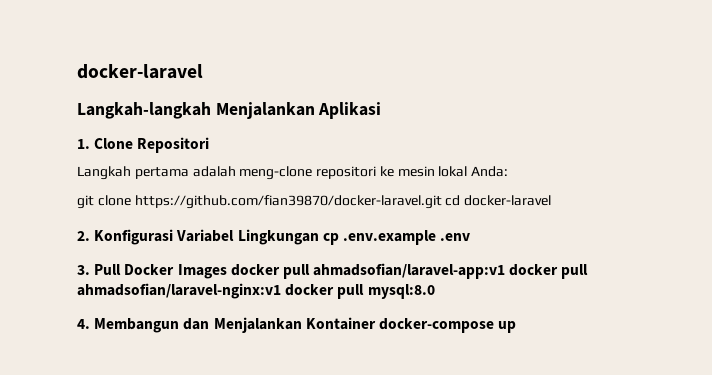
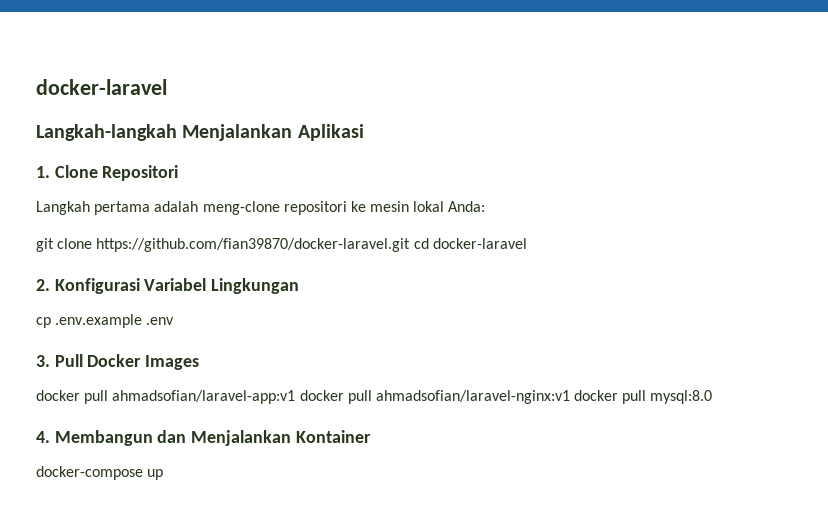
- 2. Konfigurasi Variabel Lingkungan cp .env.example .env
+ 2. Konfigurasi Variabel Lingkungan
+ cp .env.example .env
- 3. Pull Docker Images docker pull ahmadsofian/laravel-app:v1 docker pull ahmadsofian/laravel-nginx:v1 docker pull mysql:8.0
+ 3. Pull Docker Images
+ docker pull ahmadsofian/laravel-app:v1 docker pull ahmadsofian/laravel-nginx:v1 docker pull mysql:8.0
- 4. Membangun dan Menjalankan Kontainer docker-compose up
+ 4. Membangun dan Menjalankan Kontainer
+ docker-compose up

